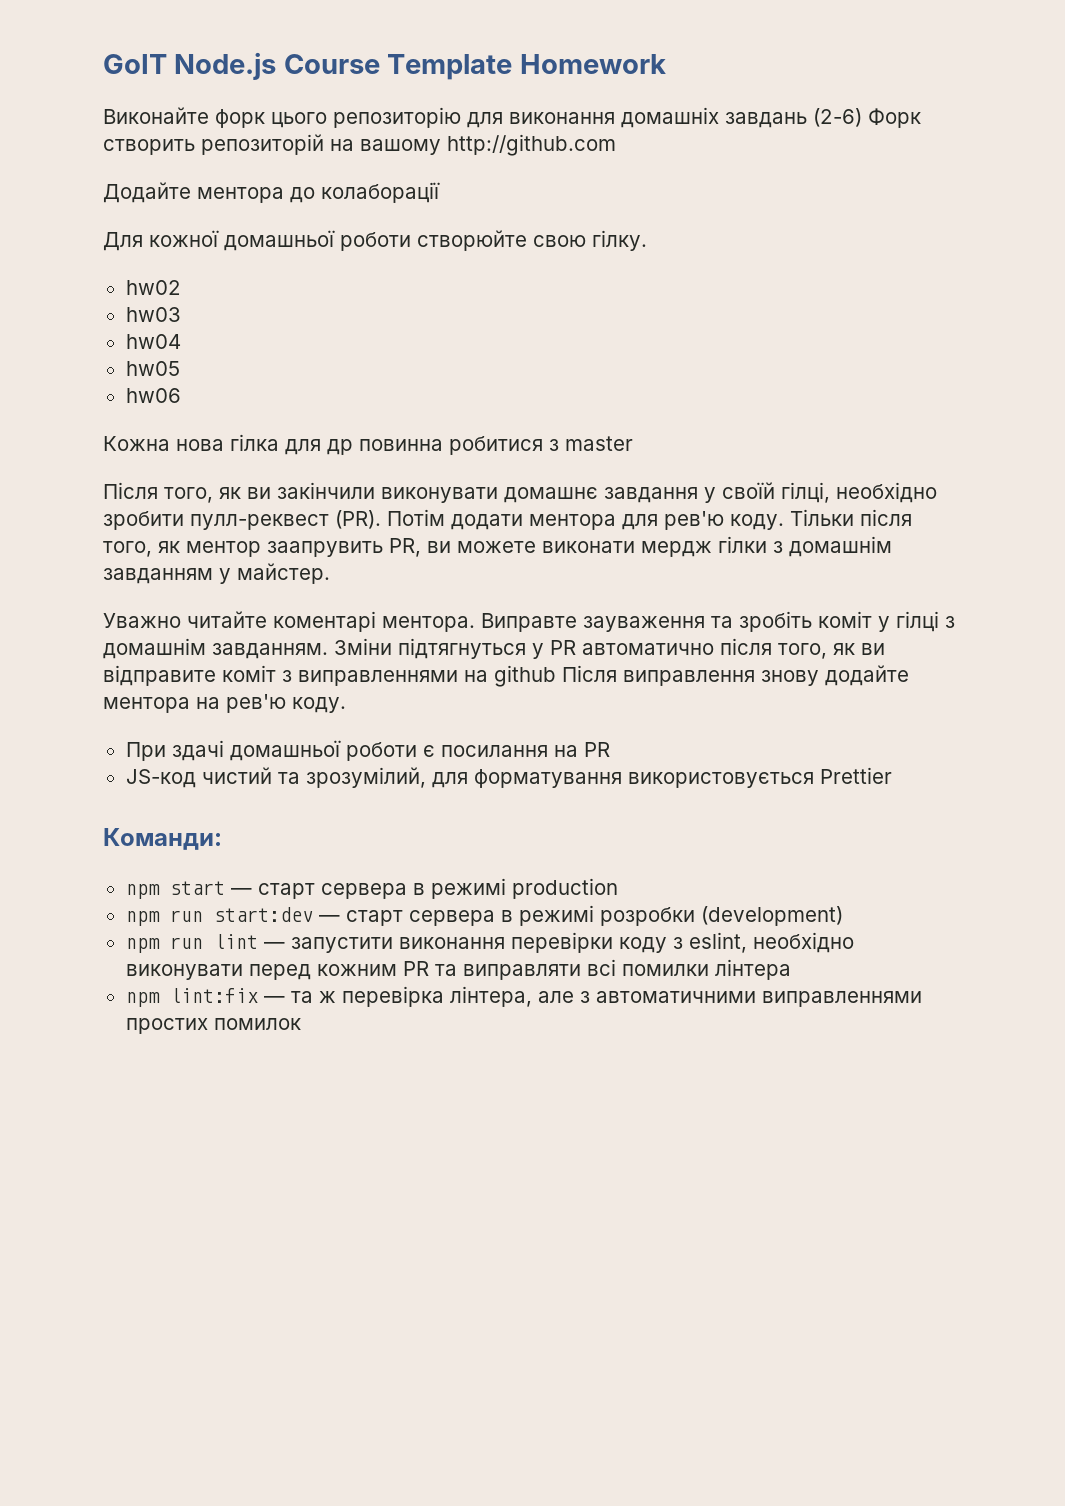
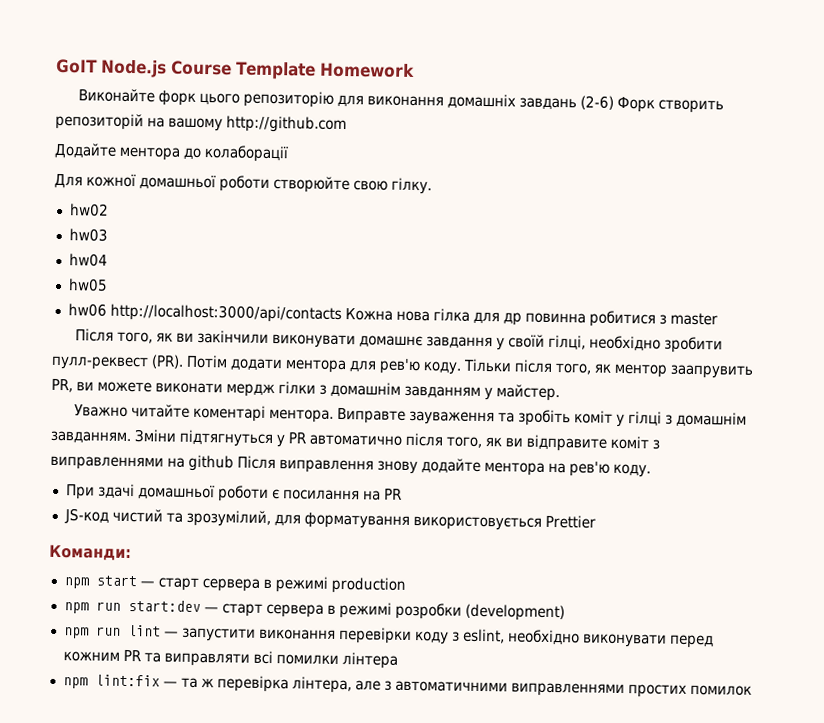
- hw06
- Кожна нова гілка для др повинна робитися з master
+ hw06 http://localhost:3000/api/contacts Кожна нова гілка для др повинна робитися з master

